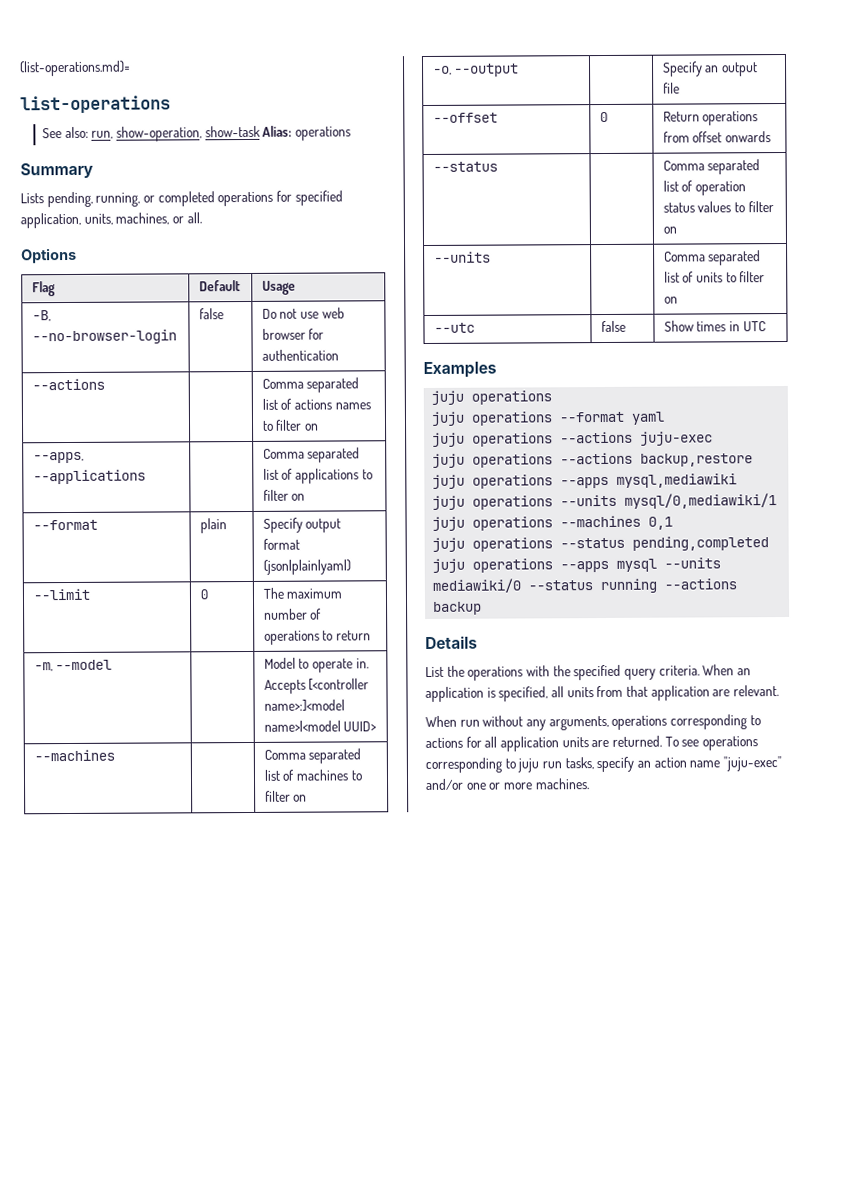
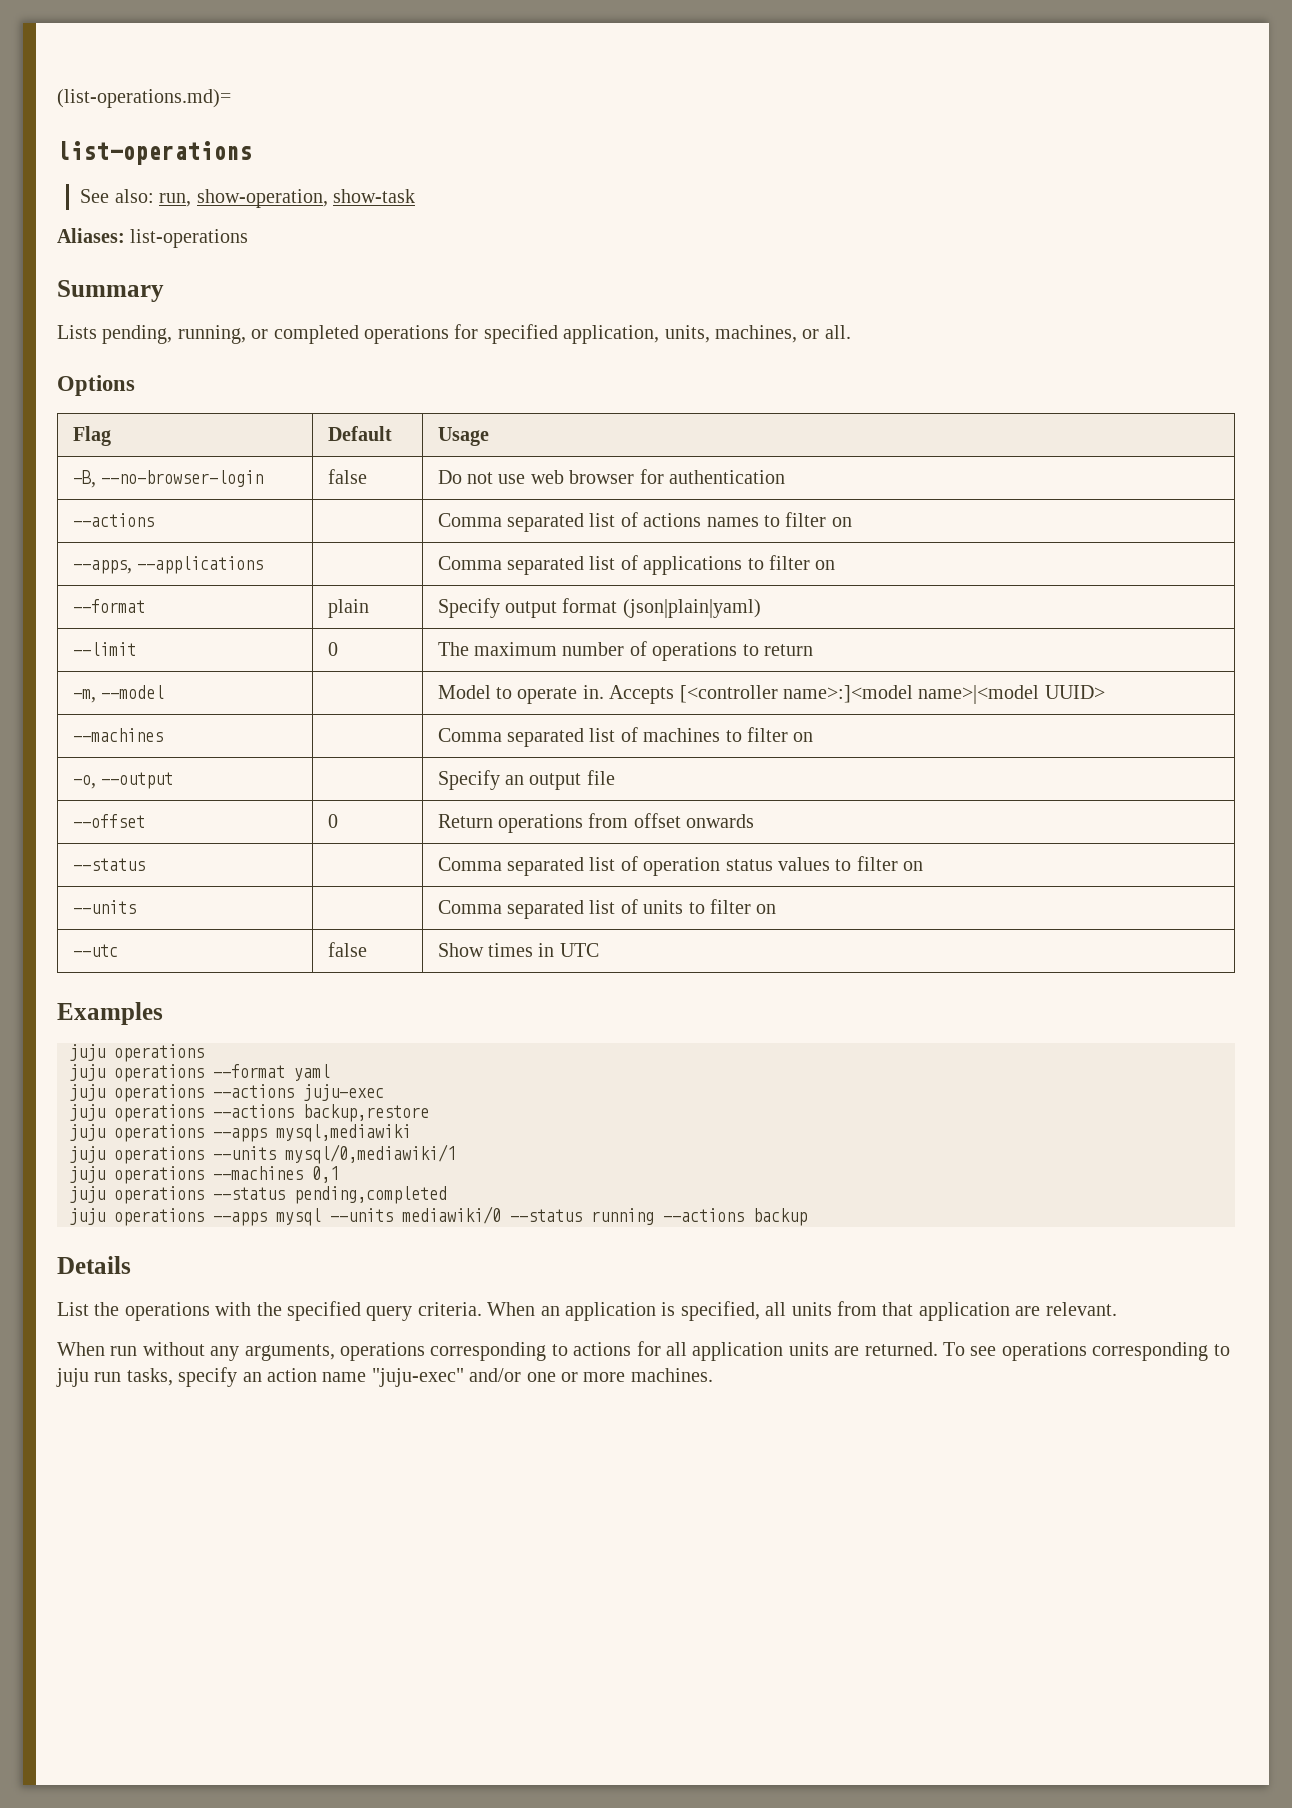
- See also: run, show-operation, show-task Alias: operations
+ See also: run, show-operation, show-task
+ Aliases: list-operations

